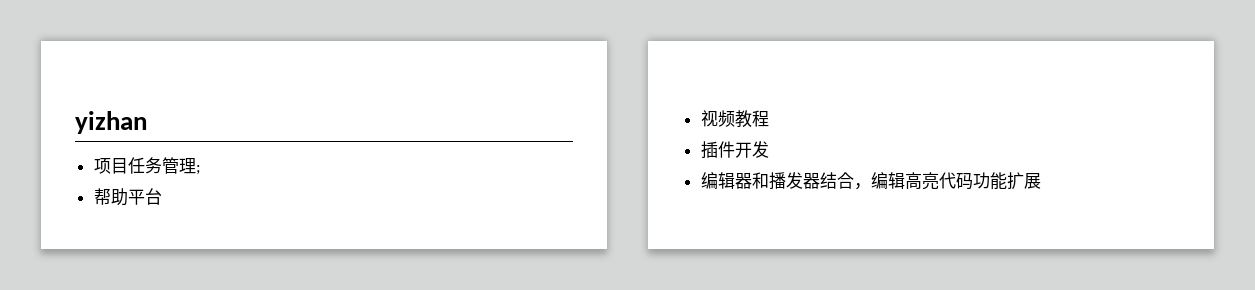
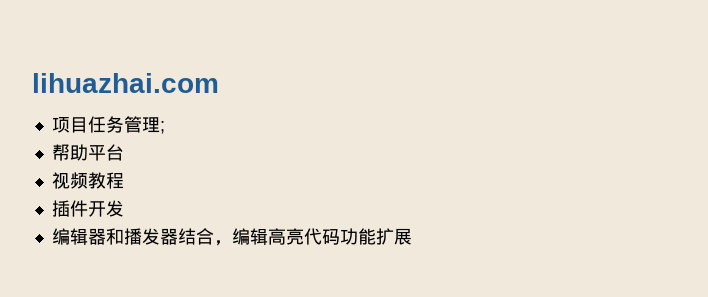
- yizhan
+ lihuazhai.com

